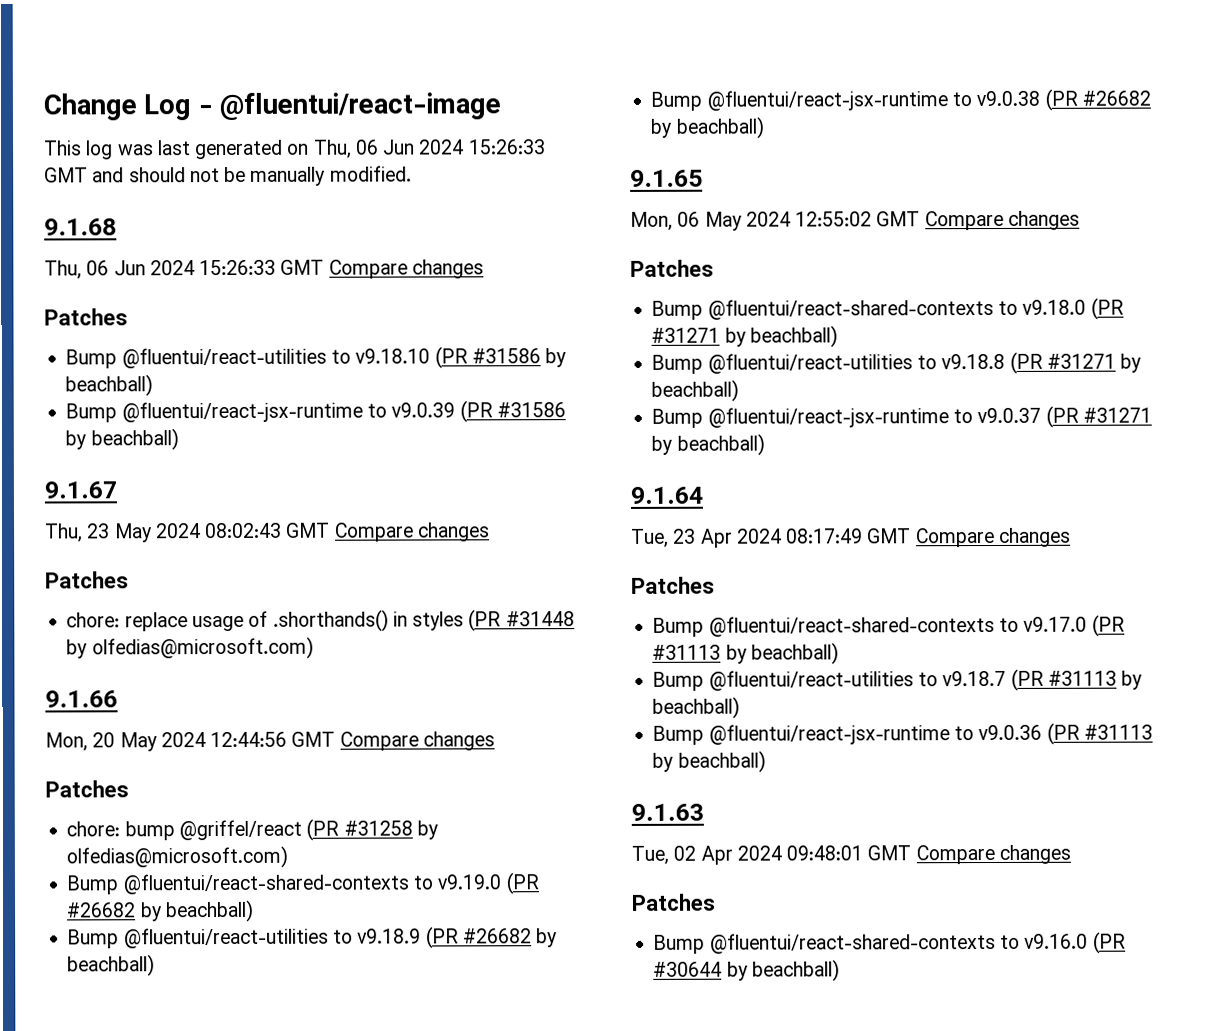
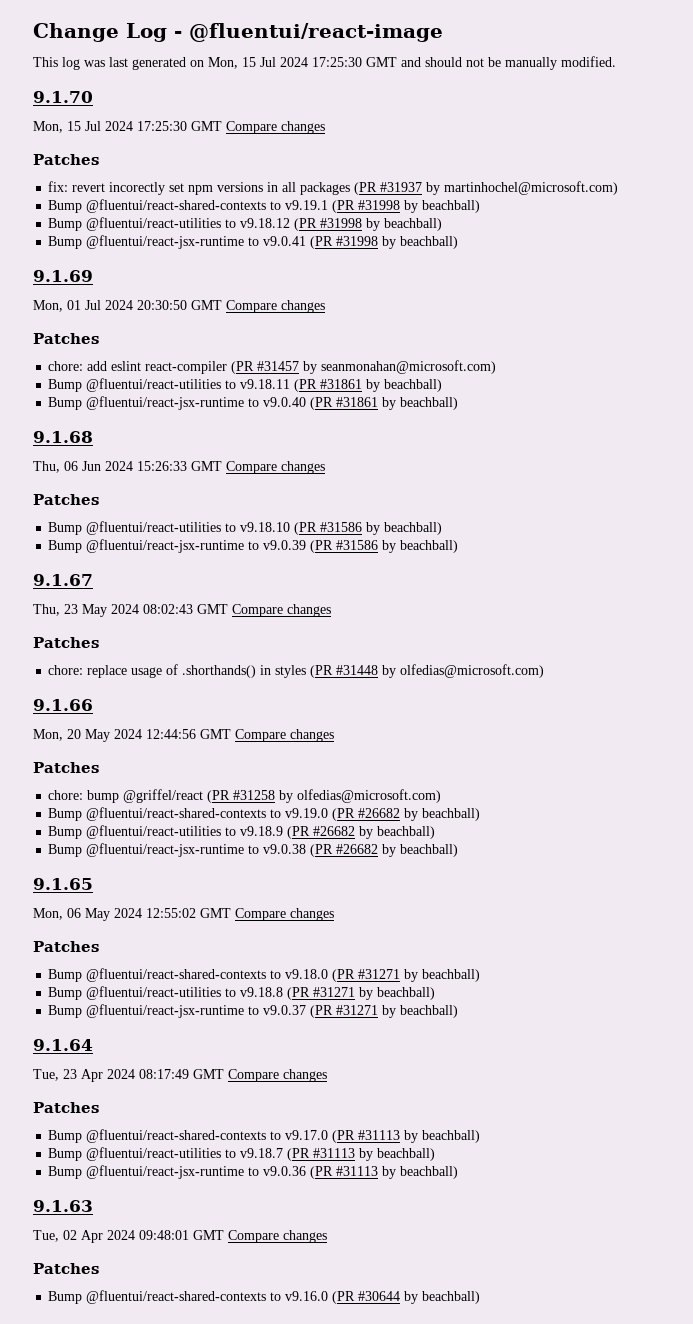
- This log was last generated on Thu, 06 Jun 2024 15:26:33 GMT and should not be manually modified.
+ This log was last generated on Mon, 15 Jul 2024 17:25:30 GMT and should not be manually modified.
+ 9.1.70
+ Mon, 15 Jul 2024 17:25:30 GMT Compare changes
+ Patches
+ fix: revert incorectly set npm versions in all packages (PR #31937 by martinhochel@microsoft.com)
+ Bump @fluentui/react-shared-contexts to v9.19.1 (PR #31998 by beachball)
+ Bump @fluentui/react-utilities to v9.18.12 (PR #31998 by beachball)
+ Bump @fluentui/react-jsx-runtime to v9.0.41 (PR #31998 by beachball)
+ 9.1.69
+ Mon, 01 Jul 2024 20:30:50 GMT Compare changes
+ Patches
+ chore: add eslint react-compiler (PR #31457 by seanmonahan@microsoft.com)
+ Bump @fluentui/react-utilities to v9.18.11 (PR #31861 by beachball)
+ Bump @fluentui/react-jsx-runtime to v9.0.40 (PR #31861 by beachball)

